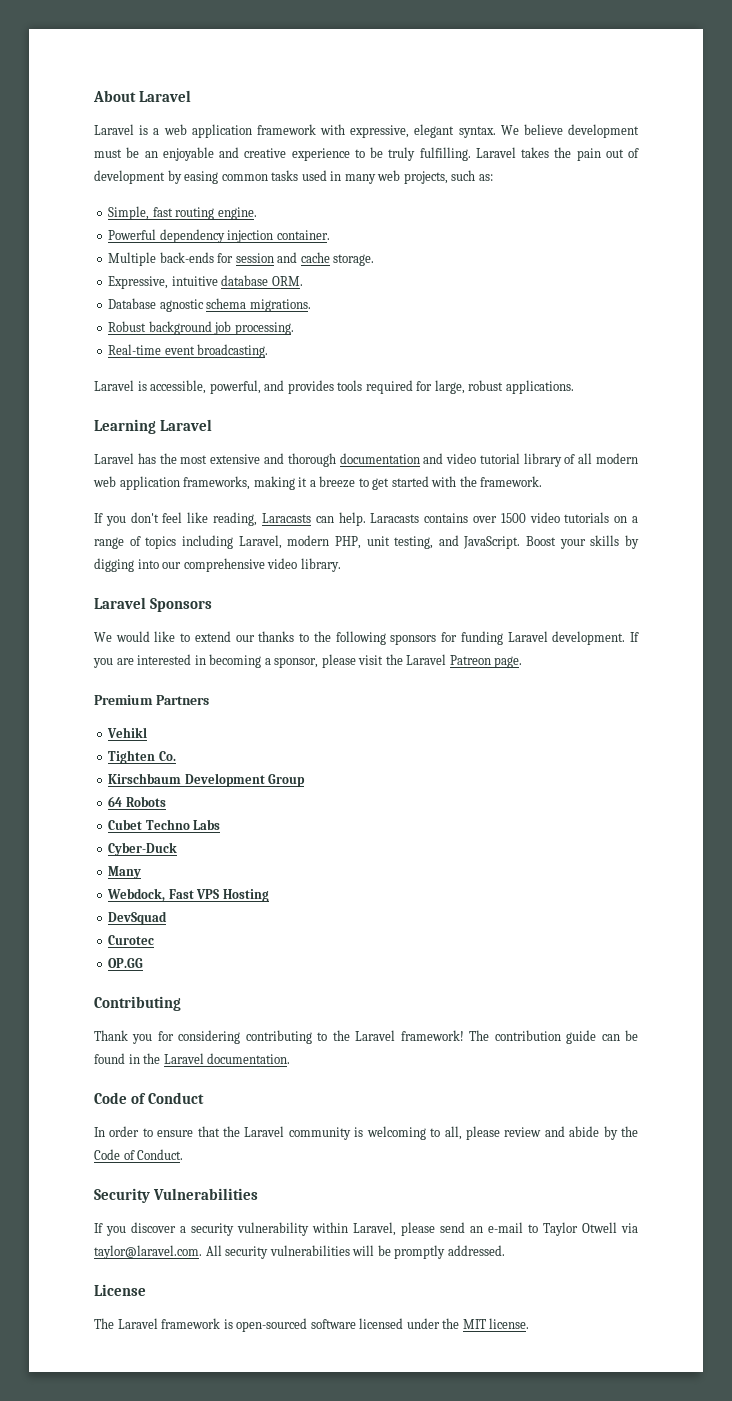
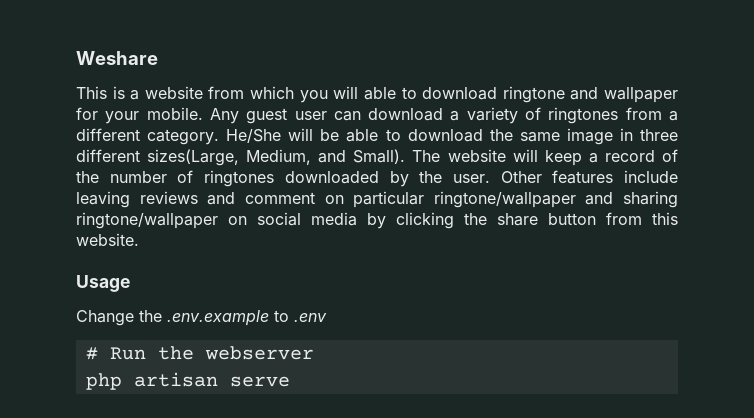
- About Laravel
- Laravel is a web application framework with expressive, elegant syntax. We believe development must be an enjoyable and creative experience to be truly fulfilling. Laravel takes the pain out of development by easing common tasks used in many web projects, such as:
- Simple, fast routing engine.
- Powerful dependency injection container.
- Multiple back-ends for session and cache storage.
- Expressive, intuitive database ORM.
- Database agnostic schema migrations.
- Robust background job processing.
- Real-time event broadcasting.
- Laravel is accessible, powerful, and provides tools required for large, robust applications.
- Learning Laravel
- Laravel has the most extensive and thorough documentation and video tutorial library of all modern web application frameworks, making it a breeze to get started with the framework.
- If you don't feel like reading, Laracasts can help. Laracasts contains over 1500 video tutorials on a range of topics including Laravel, modern PHP, unit testing, and JavaScript. Boost your skills by digging into our comprehensive video library.
- Laravel Sponsors
- We would like to extend our thanks to the following sponsors for funding Laravel development. If you are interested in becoming a sponsor, please visit the Laravel Patreon page.
- Premium Partners
- Vehikl
- Tighten Co.
- Kirschbaum Development Group
- 64 Robots
- Cubet Techno Labs
- Cyber-Duck
- Many
- Webdock, Fast VPS Hosting
- DevSquad
- Curotec
- OP.GG
- Contributing
- Thank you for considering contributing to the Laravel framework! The contribution guide can be found in the Laravel documentation.
- Code of Conduct
- In order to ensure that the Laravel community is welcoming to all, please review and abide by the Code of Conduct.
- Security Vulnerabilities
- If you discover a security vulnerability within Laravel, please send an e-mail to Taylor Otwell via taylor@laravel.com. All security vulnerabilities will be promptly addressed.
- License
- The Laravel framework is open-sourced software licensed under the MIT license.
+ Weshare
+ This is a website from which you will able to download ringtone and wallpaper for your mobile. Any guest user can download a variety of ringtones from a different category. He/She will be able to download the same image in three different sizes(Large, Medium, and Small). The website will keep a record of the number of ringtones downloaded by the user. Other features include leaving reviews and comment on particular ringtone/wallpaper and sharing ringtone/wallpaper on social media by clicking the share button from this website.
+ Usage
+ Change the .env.example to .env
+ # Run the webserver
+ php artisan serve

